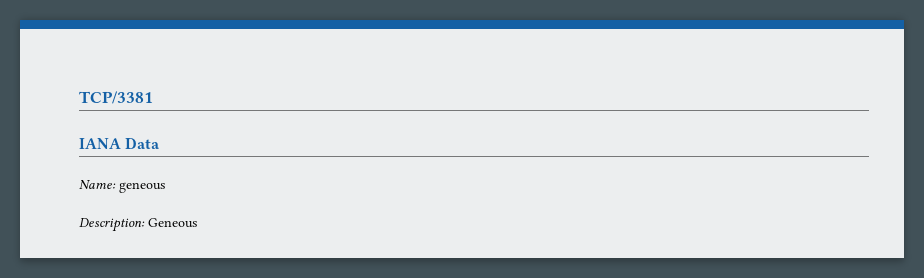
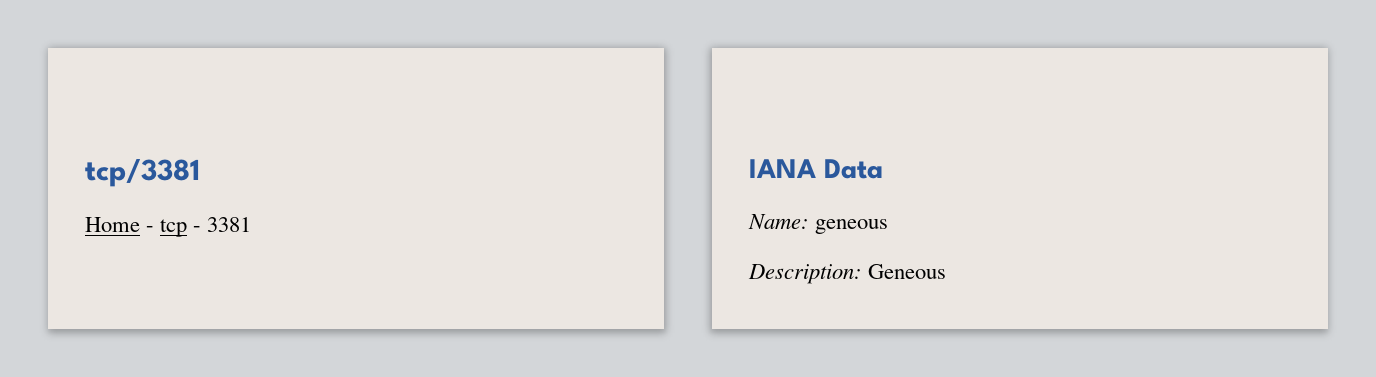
- TCP/3381
+ tcp/3381
+ Home - tcp - 3381

